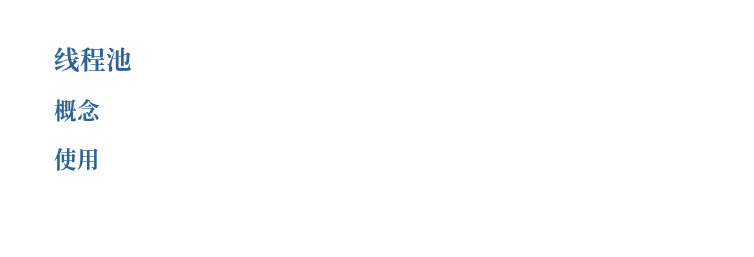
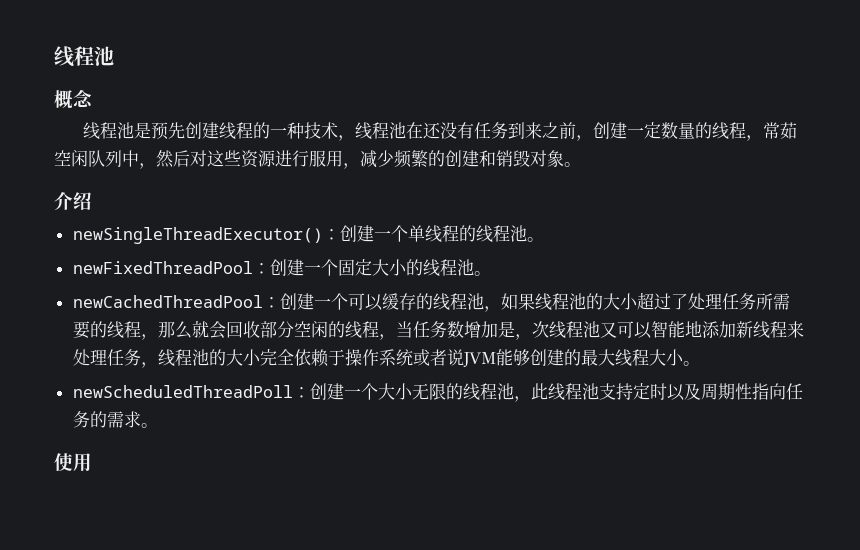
+ 线程池是预先创建线程的一种技术，线程池在还没有任务到来之前，创建一定数量的线程，常茹空闲队列中，然后对这些资源进行服用，减少频繁的创建和销毁对象。
+ 介绍
+ newSingleThreadExecutor()：创建一个单线程的线程池。
+ newFixedThreadPool：创建一个固定大小的线程池。
+ newCachedThreadPool：创建一个可以缓存的线程池，如果线程池的大小超过了处理任务所需要的线程，那么就会回收部分空闲的线程，当任务数增加是，次线程池又可以智能地添加新线程来处理任务，线程池的大小完全依赖于操作系统或者说JVM能够创建的最大线程大小。
+ newScheduledThreadPoll：创建一个大小无限的线程池，此线程池支持定时以及周期性指向任务的需求。

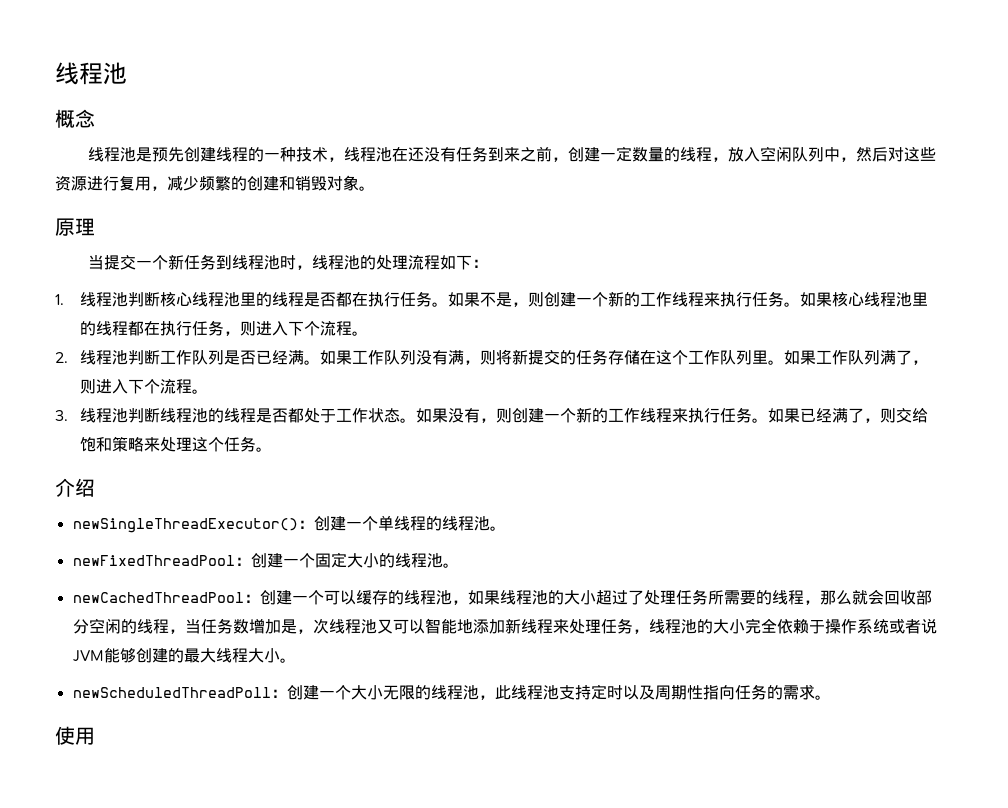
- 线程池是预先创建线程的一种技术，线程池在还没有任务到来之前，创建一定数量的线程，常茹空闲队列中，然后对这些资源进行服用，减少频繁的创建和销毁对象。
+ 线程池是预先创建线程的一种技术，线程池在还没有任务到来之前，创建一定数量的线程，放入空闲队列中，然后对这些资源进行复用，减少频繁的创建和销毁对象。
+ 原理
+ 当提交一个新任务到线程池时，线程池的处理流程如下：
+ 1.线程池判断核心线程池里的线程是否都在执行任务。如果不是，则创建一个新的工作线程来执行任务。如果核心线程池里的线程都在执行任务，则进入下个流程。
+ 2.线程池判断工作队列是否已经满。如果工作队列没有满，则将新提交的任务存储在这个工作队列里。如果工作队列满了，则进入下个流程。
+ 3.线程池判断线程池的线程是否都处于工作状态。如果没有，则创建一个新的工作线程来执行任务。如果已经满了，则交给饱和策略来处理这个任务。

